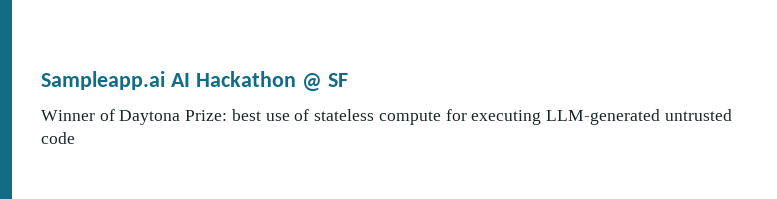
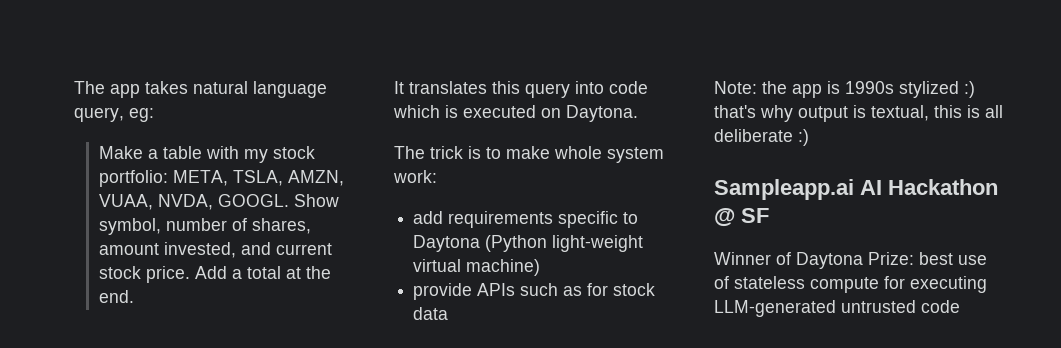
+ The app takes natural language query, eg:
+ Make a table with my stock portfolio: META, TSLA, AMZN, VUAA, NVDA, GOOGL. Show symbol, number of shares, amount invested, and current stock price. Add a total at the end.
+ It translates this query into code which is executed on Daytona.
+ The trick is to make whole system work:
+ add requirements specific to Daytona (Python light-weight virtual machine)
+ provide APIs such as for stock data
+ Note: the app is 1990s stylized :) that's why output is textual, this is all deliberate :)

